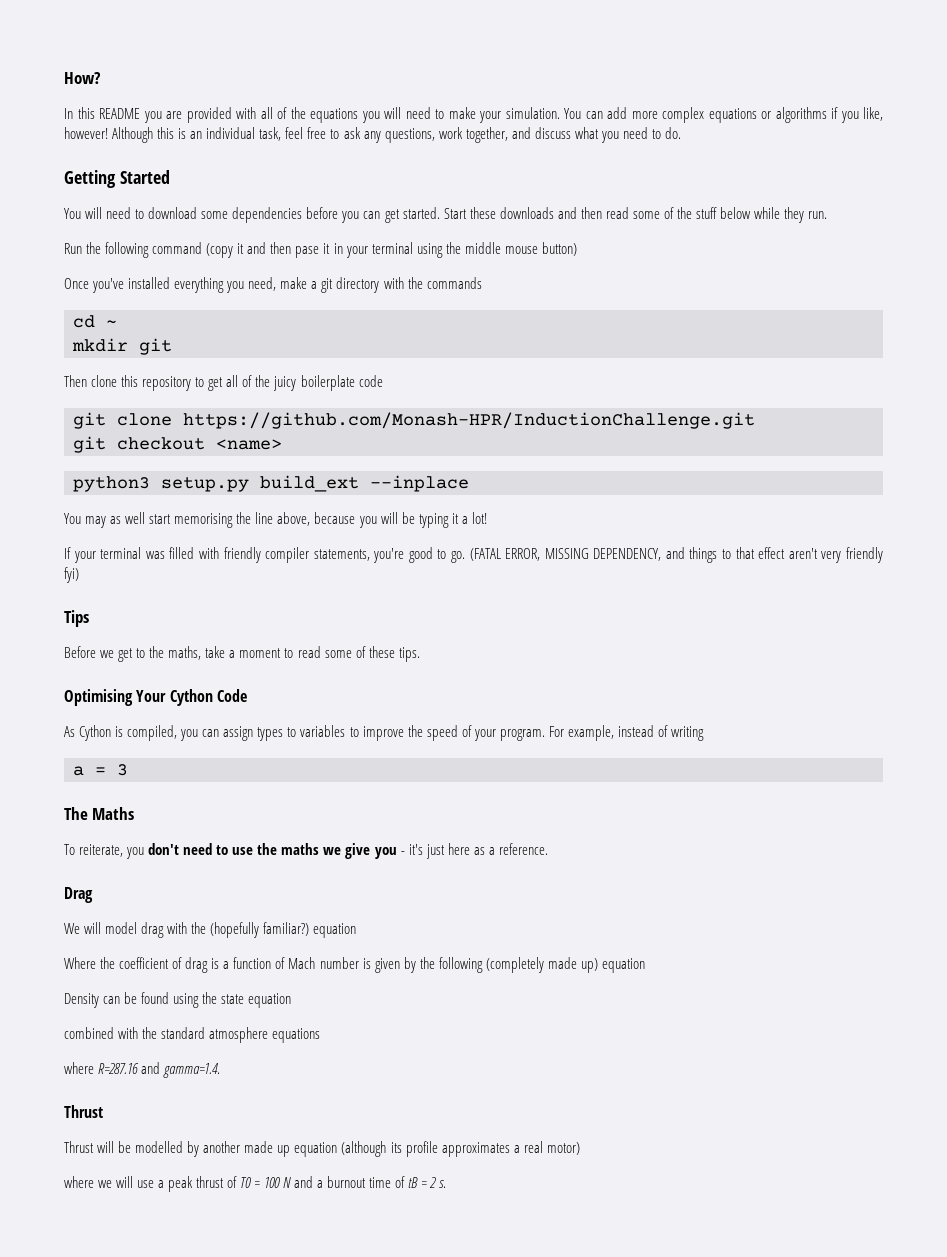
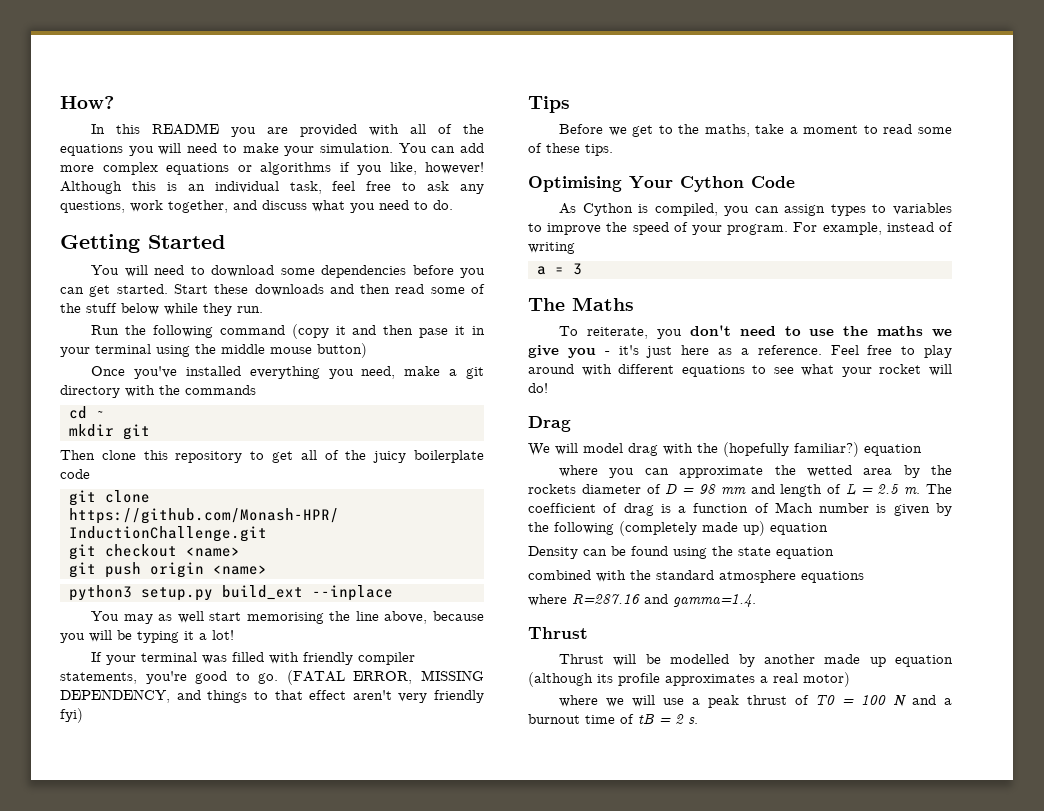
+ git push origin <name>
+ Feel free to play around with different equations to see what your rocket will do!
- Where the coefficient of drag is a function of Mach number is given by the following (completely made up) equation
+ where you can approximate the wetted area by the rockets diameter of D = 98 mm and length of L = 2.5 m. The coefficient of drag is a function of Mach number is given by the following (completely made up) equation

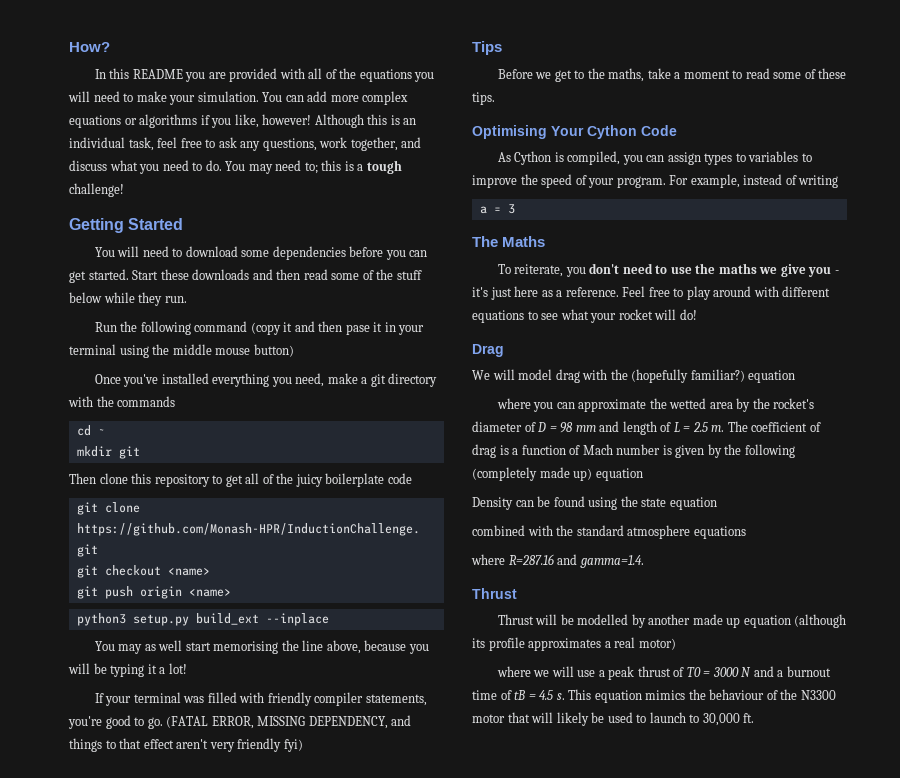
+ You may need to; this is a tough challenge!
- where you can approximate the wetted area by the rockets diameter of D = 98 mm and length of L = 2.5 m.
+ where you can approximate the wetted area by the rocket's diameter of D = 98 mm and length of L = 2.5 m.
- where we will use a peak thrust of T0 = 100 N and a burnout time of tB = 2 s.
+ where we will use a peak thrust of T0 = 3000 N and a burnout time of tB = 4.5 s. This equation mimics the behaviour of the N3300 motor that will likely be used to launch to 30,000 ft.

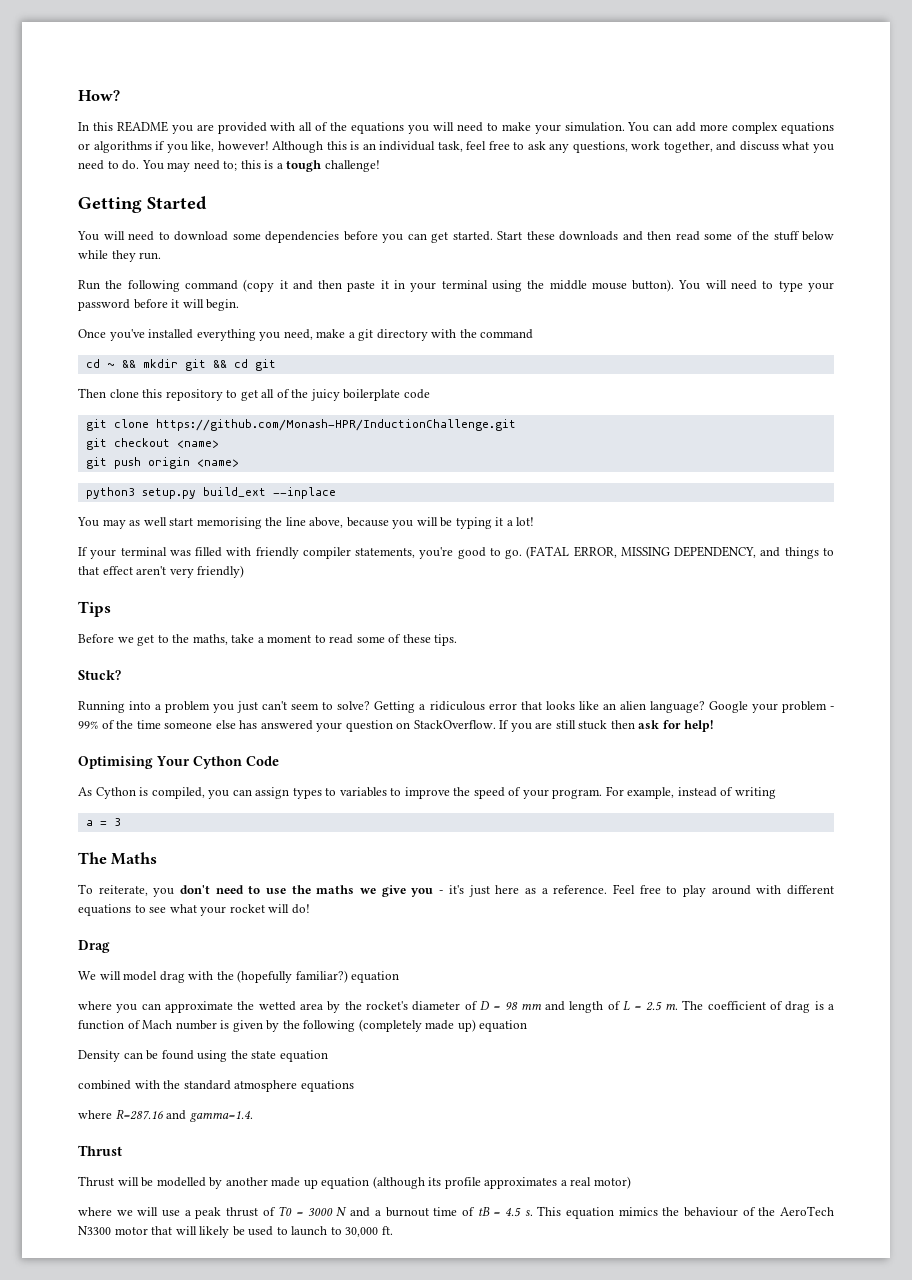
- Run the following command (copy it and then pase it in your terminal using the middle mouse button)
+ Run the following command (copy it and then paste it in your terminal using the middle mouse button). You will need to type your password before it will begin.
- Once you've installed everything you need, make a git directory with the commands
+ Once you've installed everything you need, make a git directory with the command
- cd ~
- mkdir git
+ cd ~ && mkdir git && cd git
- (FATAL ERROR, MISSING DEPENDENCY, and things to that effect aren't very friendly fyi)
+ (FATAL ERROR, MISSING DEPENDENCY, and things to that effect aren't very friendly)
+ Stuck?
+ Running into a problem you just can't seem to solve? Getting a ridiculous error that looks like an alien language? Google your problem - 99% of the time someone else has answered your question on StackOverflow. If you are still stuck then ask for help!
- This equation mimics the behaviour of the N3300 motor that will likely be used to launch to 30,000 ft.
+ This equation mimics the behaviour of the AeroTech N3300 motor that will likely be used to launch to 30,000 ft.

